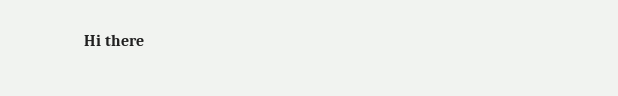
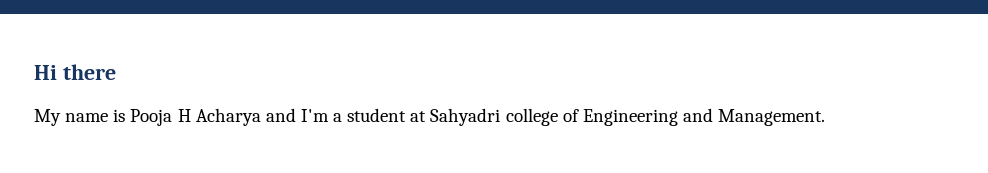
+ My name is Pooja H Acharya and I'm a student at Sahyadri college of Engineering and Management.

